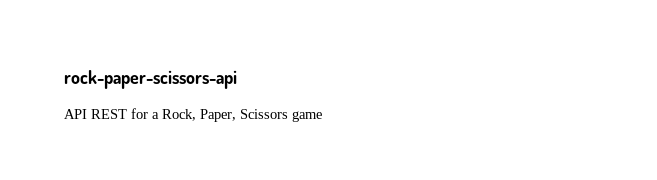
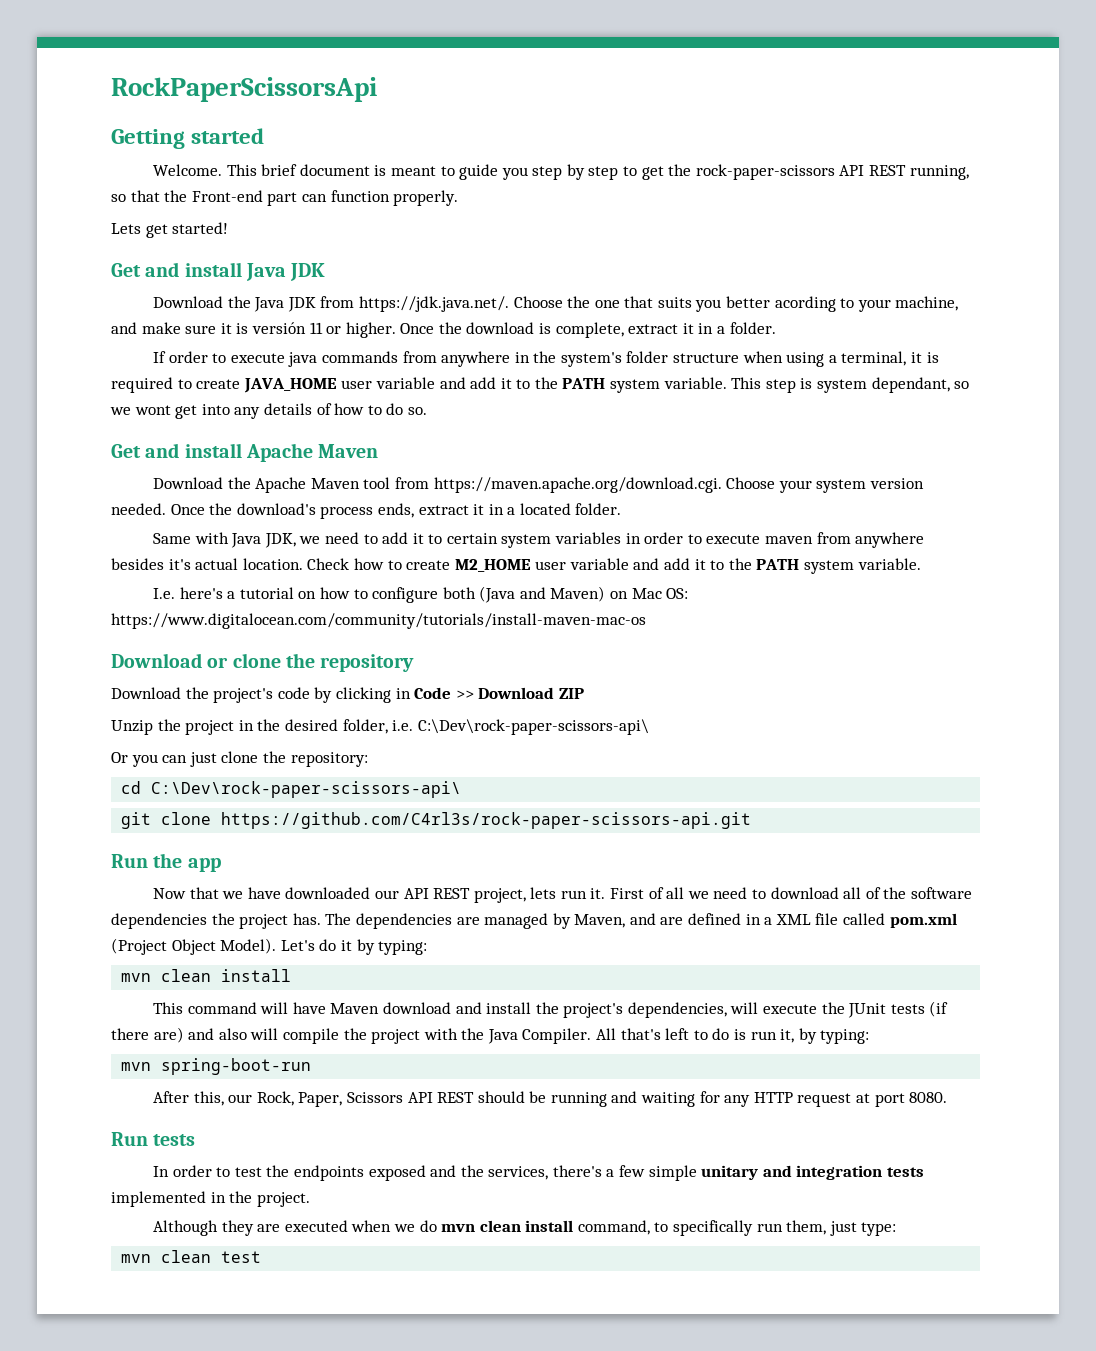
- rock-paper-scissors-api
- API REST for a Rock, Paper, Scissors game
+ RockPaperScissorsApi
+ Getting started
+ Welcome. This brief document is meant to guide you step by step to get the rock-paper-scissors API REST running, so that the Front-end part can function properly.
+ Lets get started!
+ Get and install Java JDK
+ Download the Java JDK from https://jdk.java.net/. Choose the one that suits you better acording to your machine, and make sure it is versión 11 or higher. Once the download is complete, extract it in a folder.
+ If order to execute java commands from anywhere in the system's folder structure when using a terminal, it is required to create JAVA_HOME user variable and add it to the PATH system variable. This step is system dependant, so we wont get into any details of how to do so.
+ Get and install Apache Maven
+ Download the Apache Maven tool from https://maven.apache.org/download.cgi. Choose your system version needed. Once the download's process ends, extract it in a located folder.
+ Same with Java JDK, we need to add it to certain system variables in order to execute maven from anywhere besides it's actual location. Check how to create M2_HOME user variable and add it to the PATH system variable.
+ I.e. here's a tutorial on how to configure both (Java and Maven) on Mac OS: https://www.digitalocean.com/community/tutorials/install-maven-mac-os
+ Download or clone the repository
+ Download the project's code by clicking in Code >> Download ZIP
+ Unzip the project in the desired folder, i.e. C:\Dev\rock-paper-scissors-api\
+ Or you can just clone the repository:
+ cd C:\Dev\rock-paper-scissors-api\
+ git clone https://github.com/C4rl3s/rock-paper-scissors-api.git
+ Run the app
+ Now that we have downloaded our API REST project, lets run it. First of all we need to download all of the software dependencies the project has. The dependencies are managed by Maven, and are defined in a XML file called pom.xml (Project Object Model). Let's do it by typing:
+ mvn clean install
+ This command will have Maven download and install the project's dependencies, will execute the JUnit tests (if there are) and also will compile the project with the Java Compiler. All that's left to do is run it, by typing:
+ mvn spring-boot-run
+ After this, our Rock, Paper, Scissors API REST should be running and waiting for any HTTP request at port 8080.
+ Run tests
+ In order to test the endpoints exposed and the services, there's a few simple unitary and integration tests implemented in the project.
+ Although they are executed when we do mvn clean install command, to specifically run them, just type:
+ mvn clean test

